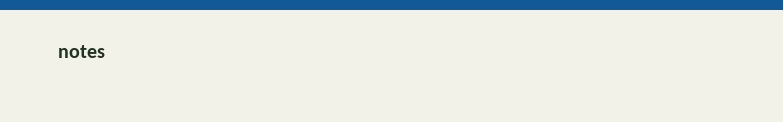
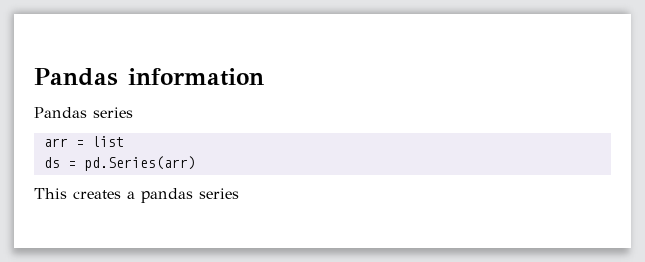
- notes
+ Pandas information
+ Pandas series
+ arr = list
+ ds = pd.Series(arr)
+ This creates a pandas series

